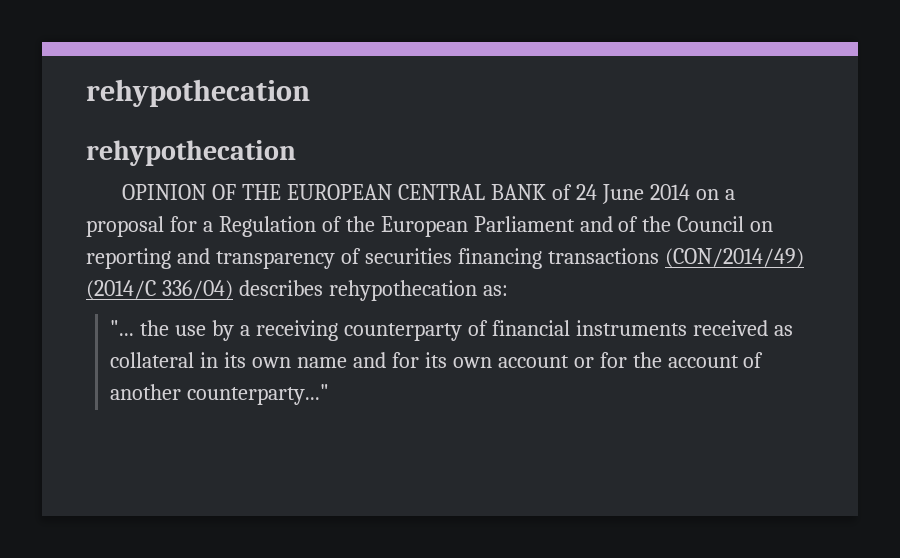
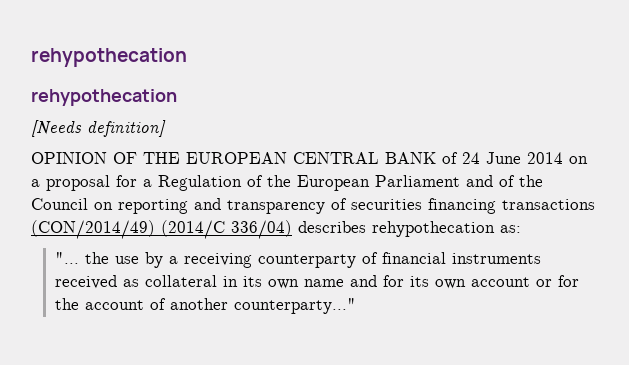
+ [Needs definition]

